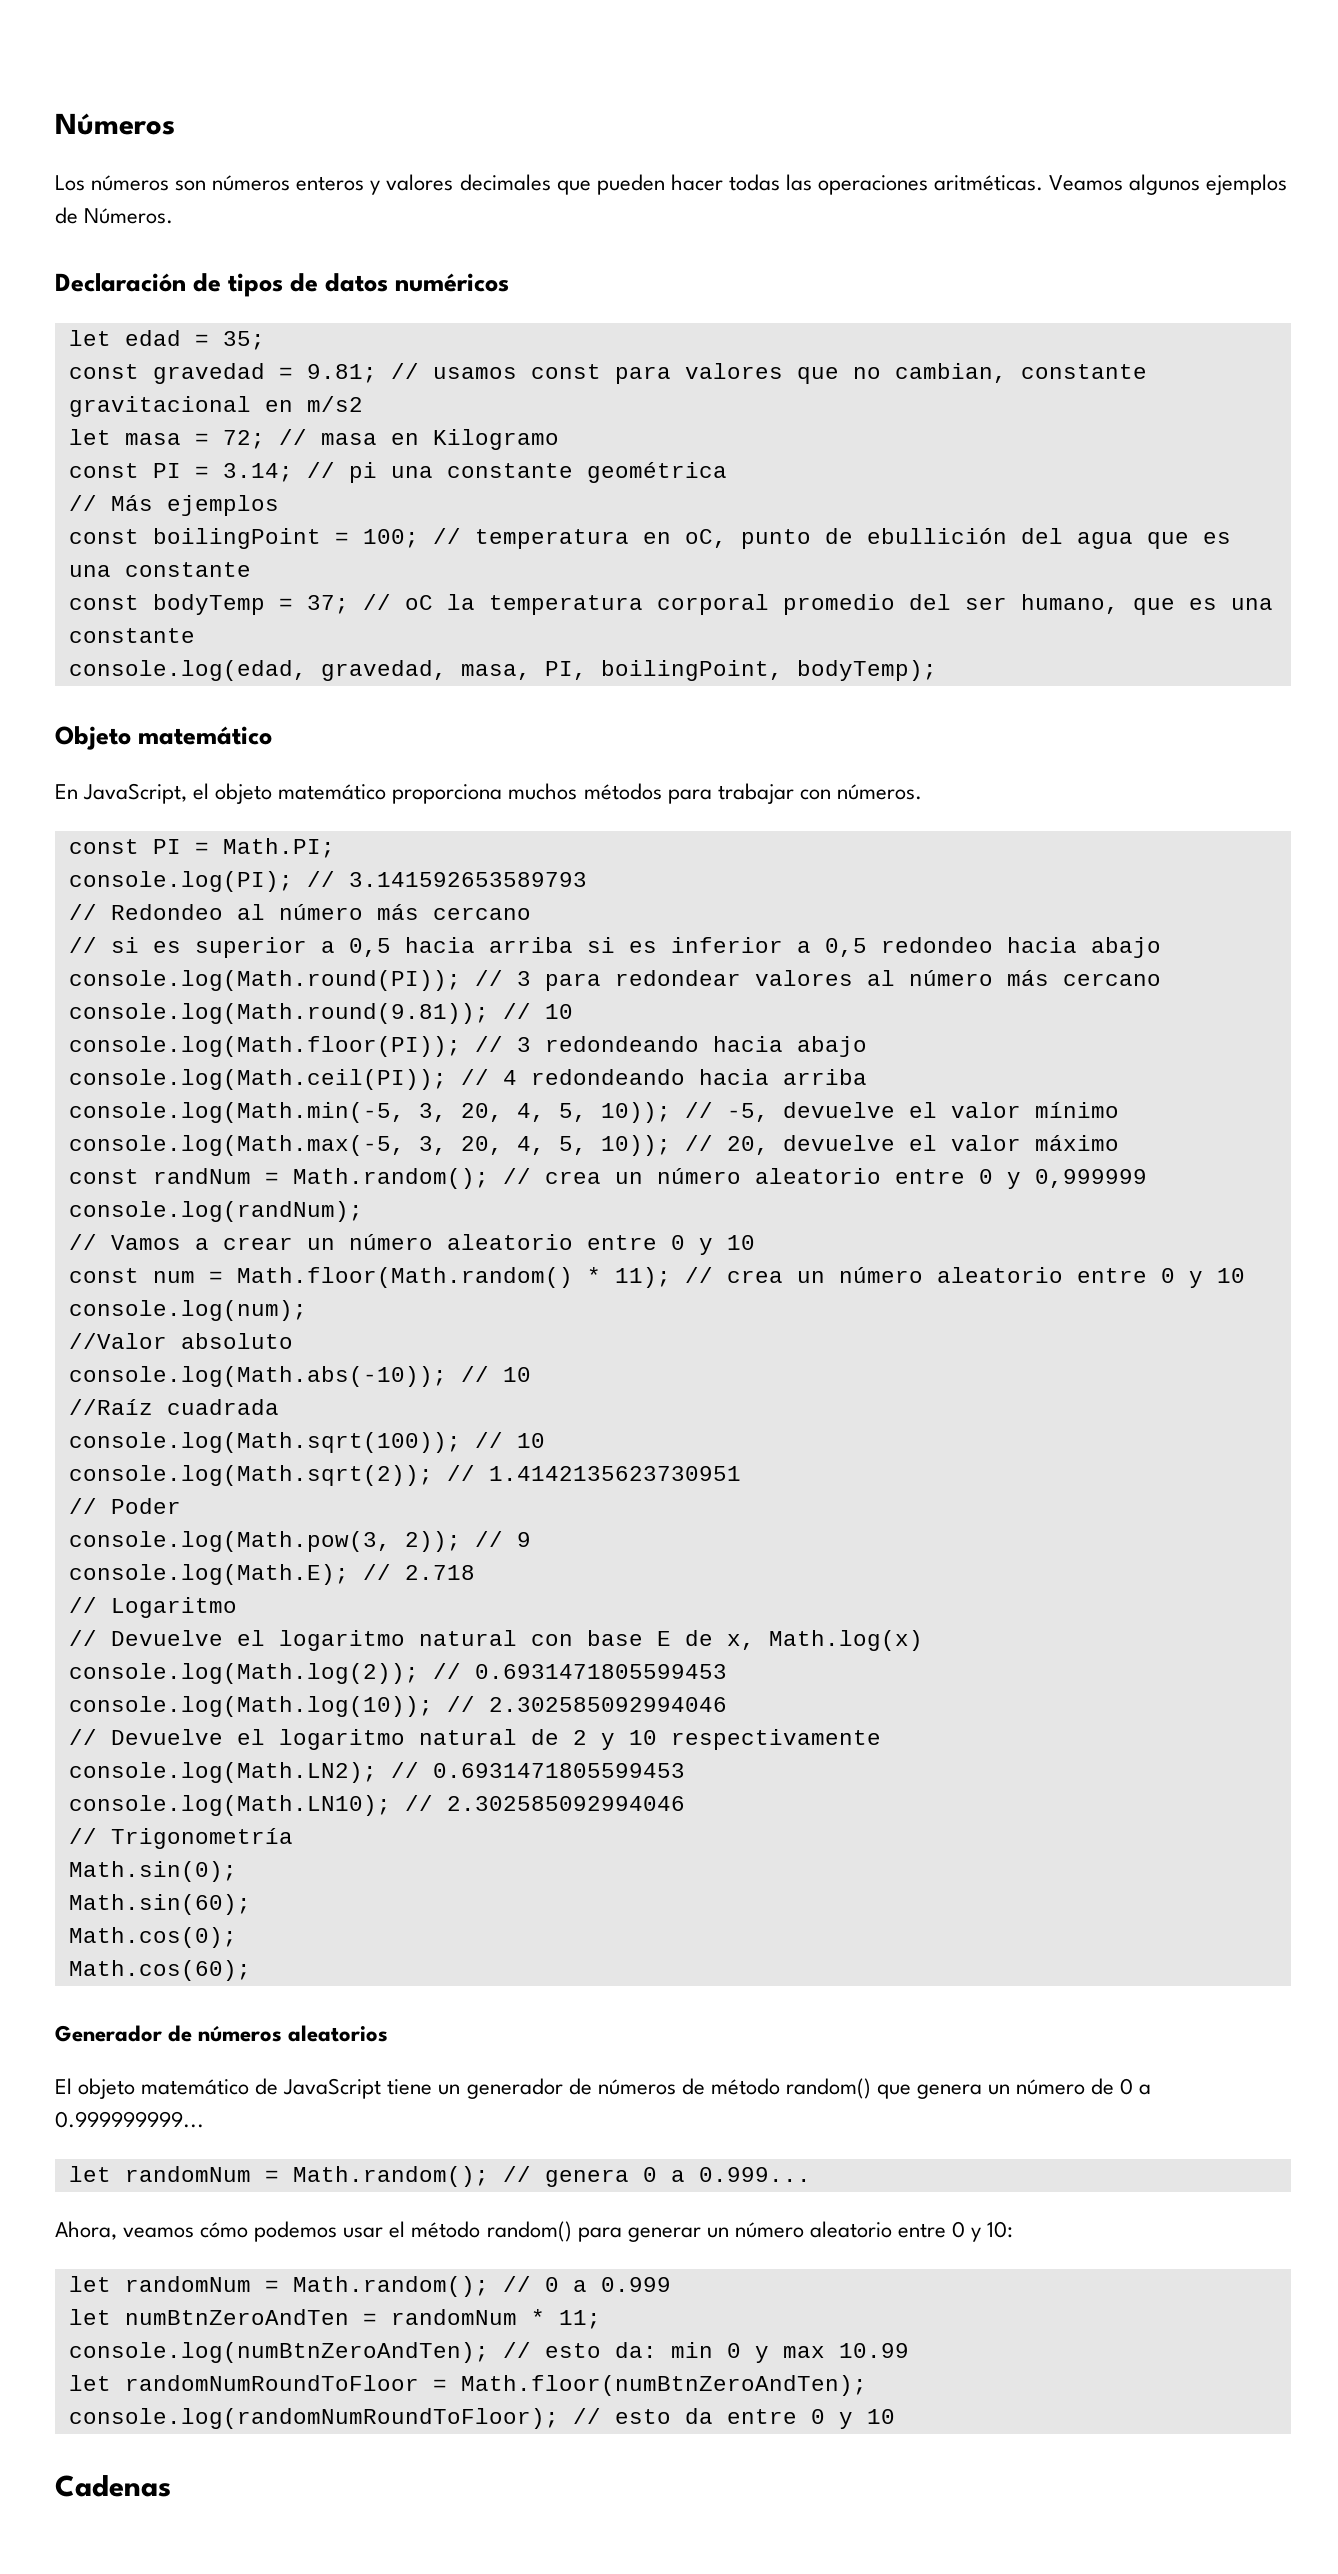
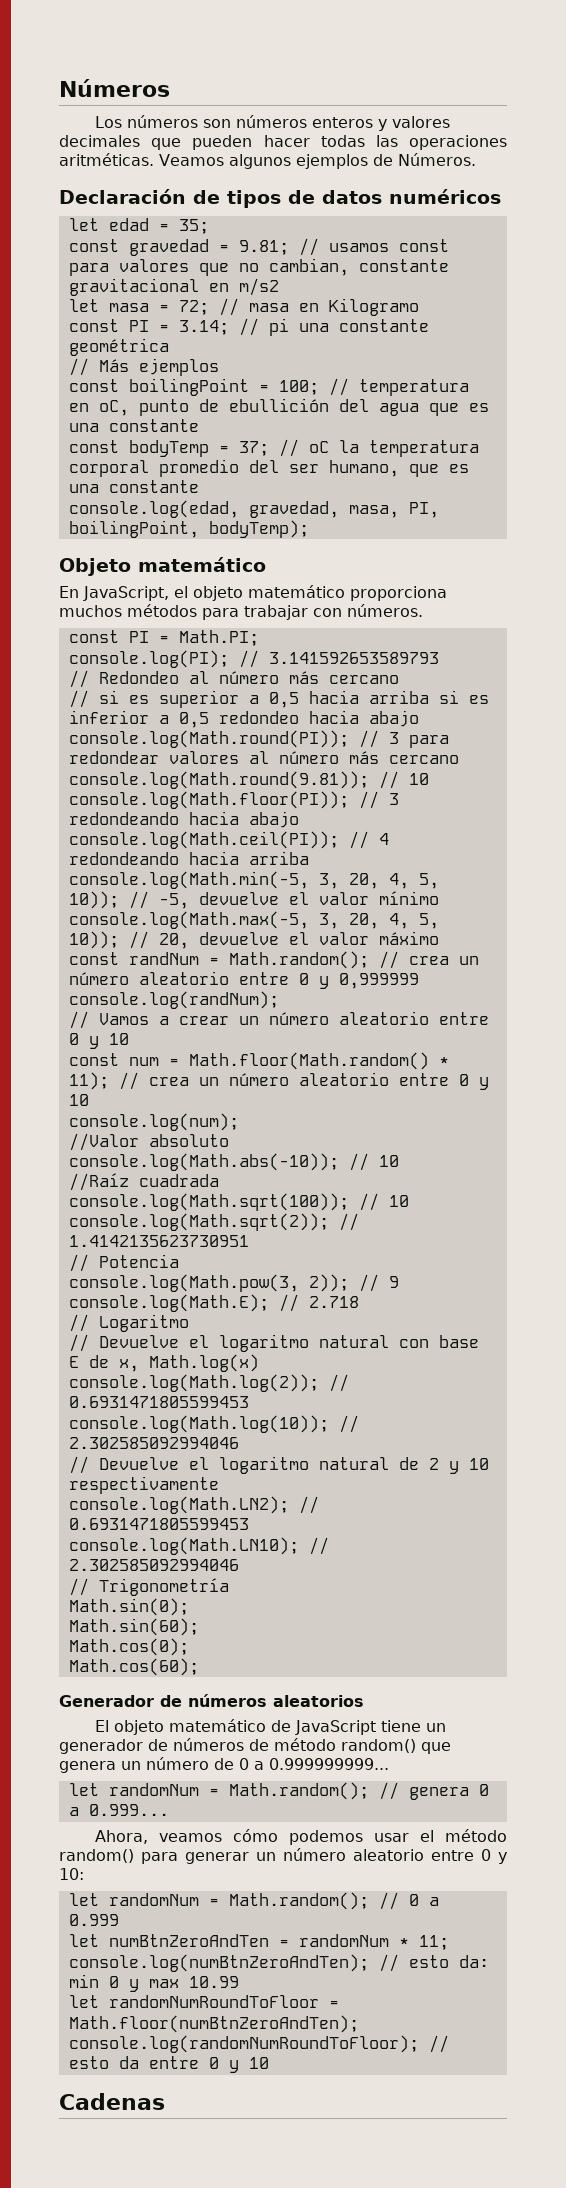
- // Poder
+ // Potencia

